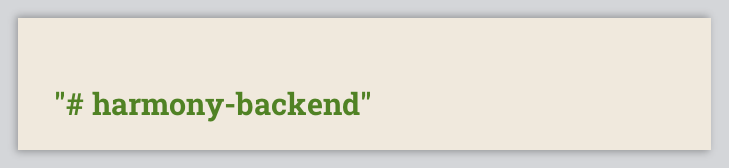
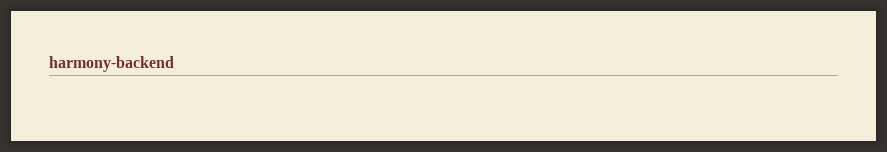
- "# harmony-backend"
+ harmony-backend

